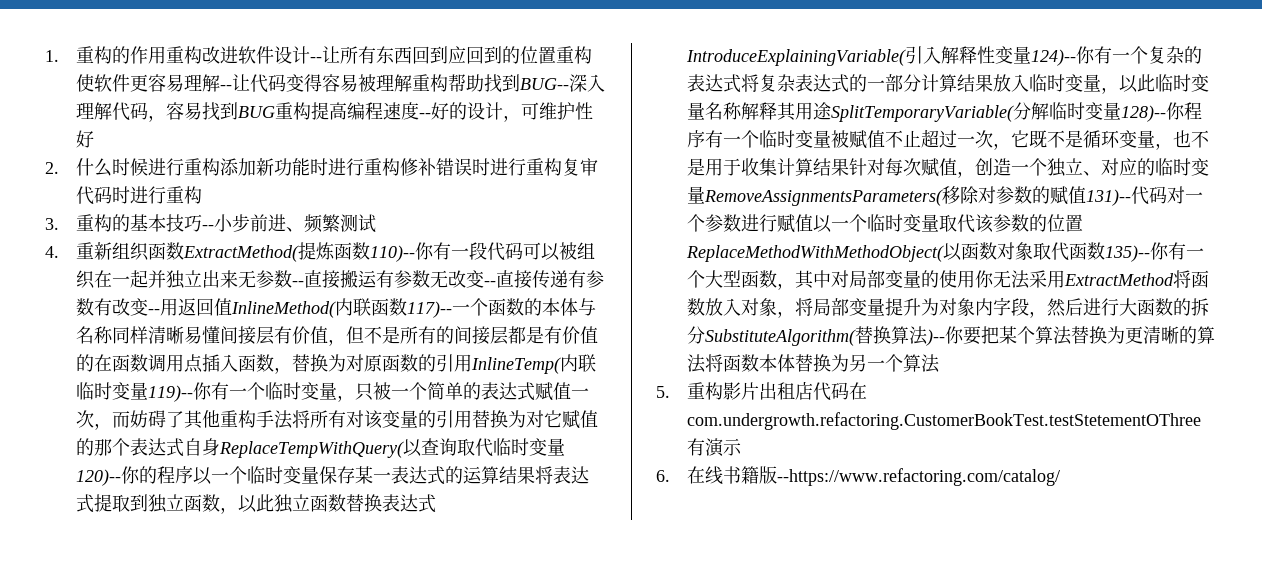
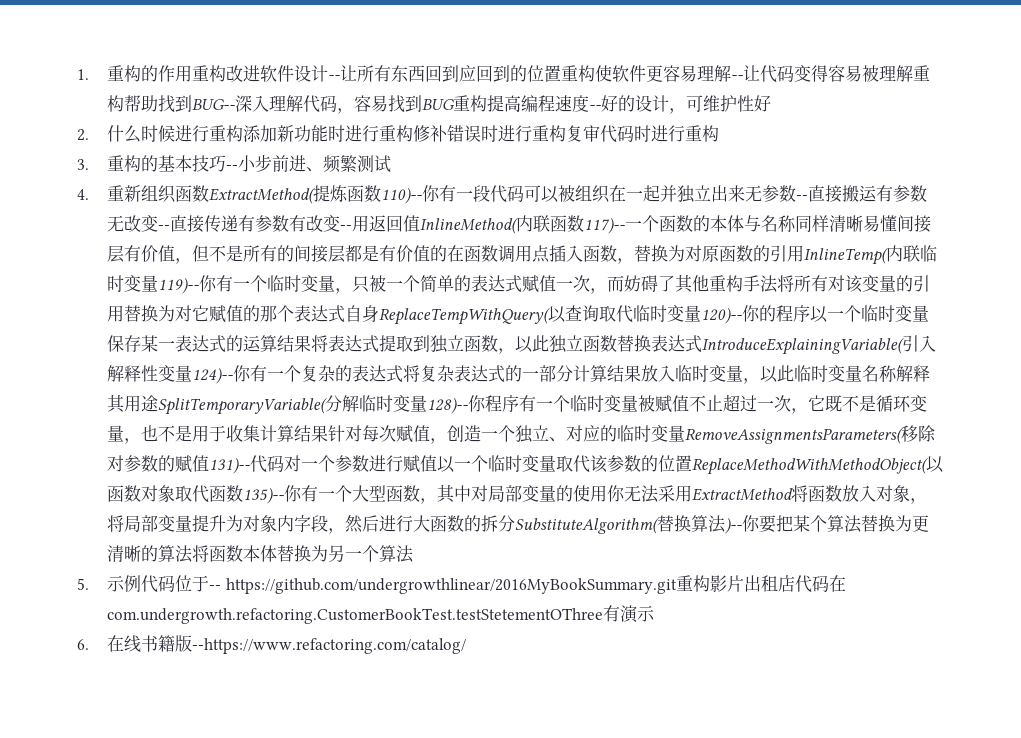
- 5.重构影片出租店代码在com.undergrowth.refactoring.CustomerBookTest.testStetementOThree有演示
+ 5.示例代码位于-- https://github.com/undergrowthlinear/2016MyBookSummary.git重构影片出租店代码在com.undergrowth.refactoring.CustomerBookTest.testStetementOThree有演示

